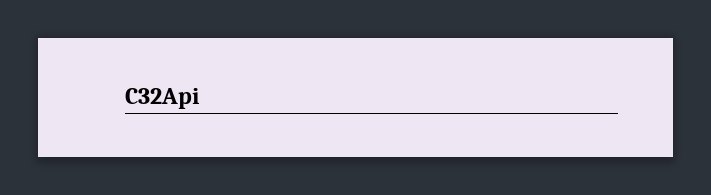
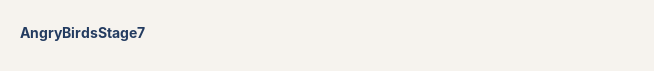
- C32Api
+ AngryBirdsStage7

